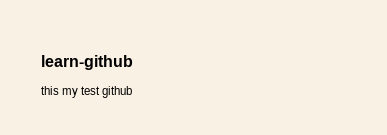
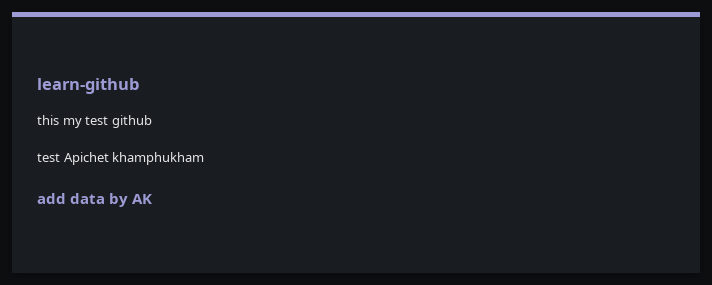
+ test Apichet khamphukham
+ add data by AK

